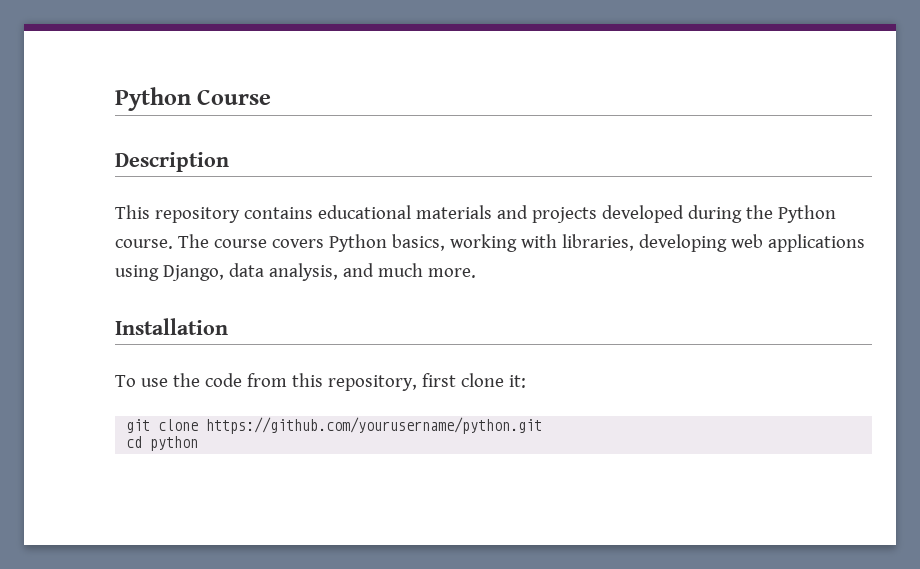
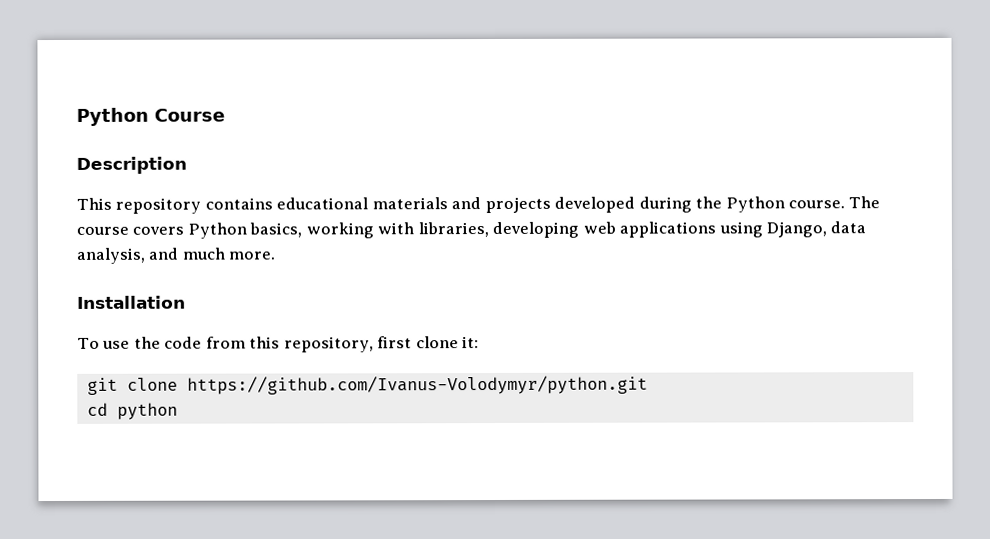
- git clone https://github.com/yourusername/python.git
+ git clone https://github.com/Ivanus-Volodymyr/python.git

